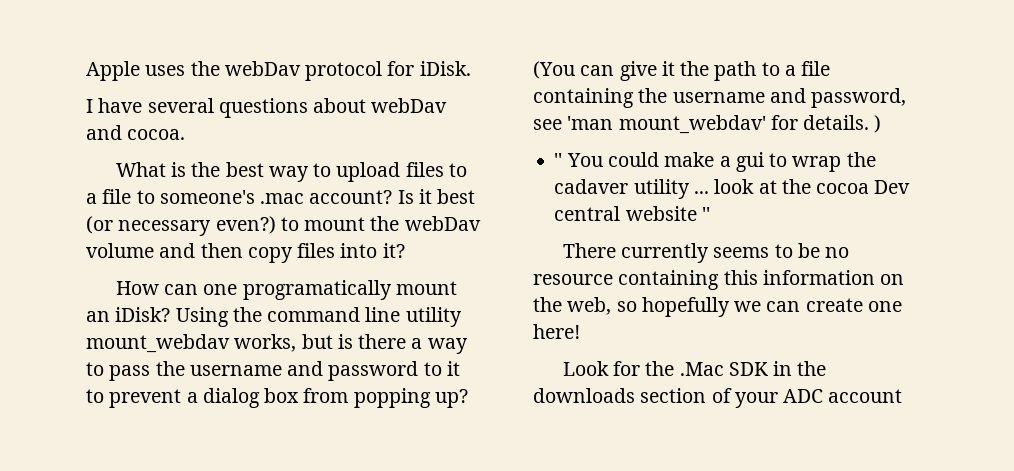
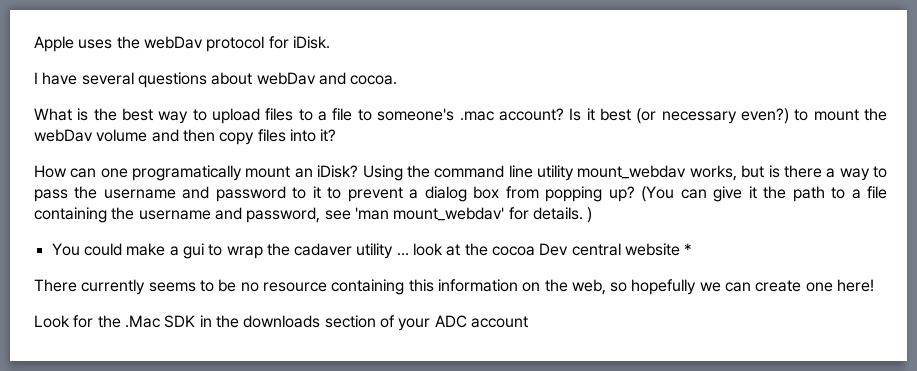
- '' You could make a gui to wrap the cadaver utility ... look at the cocoa Dev central website ''
+ You could make a gui to wrap the cadaver utility ... look at the cocoa Dev central website *

